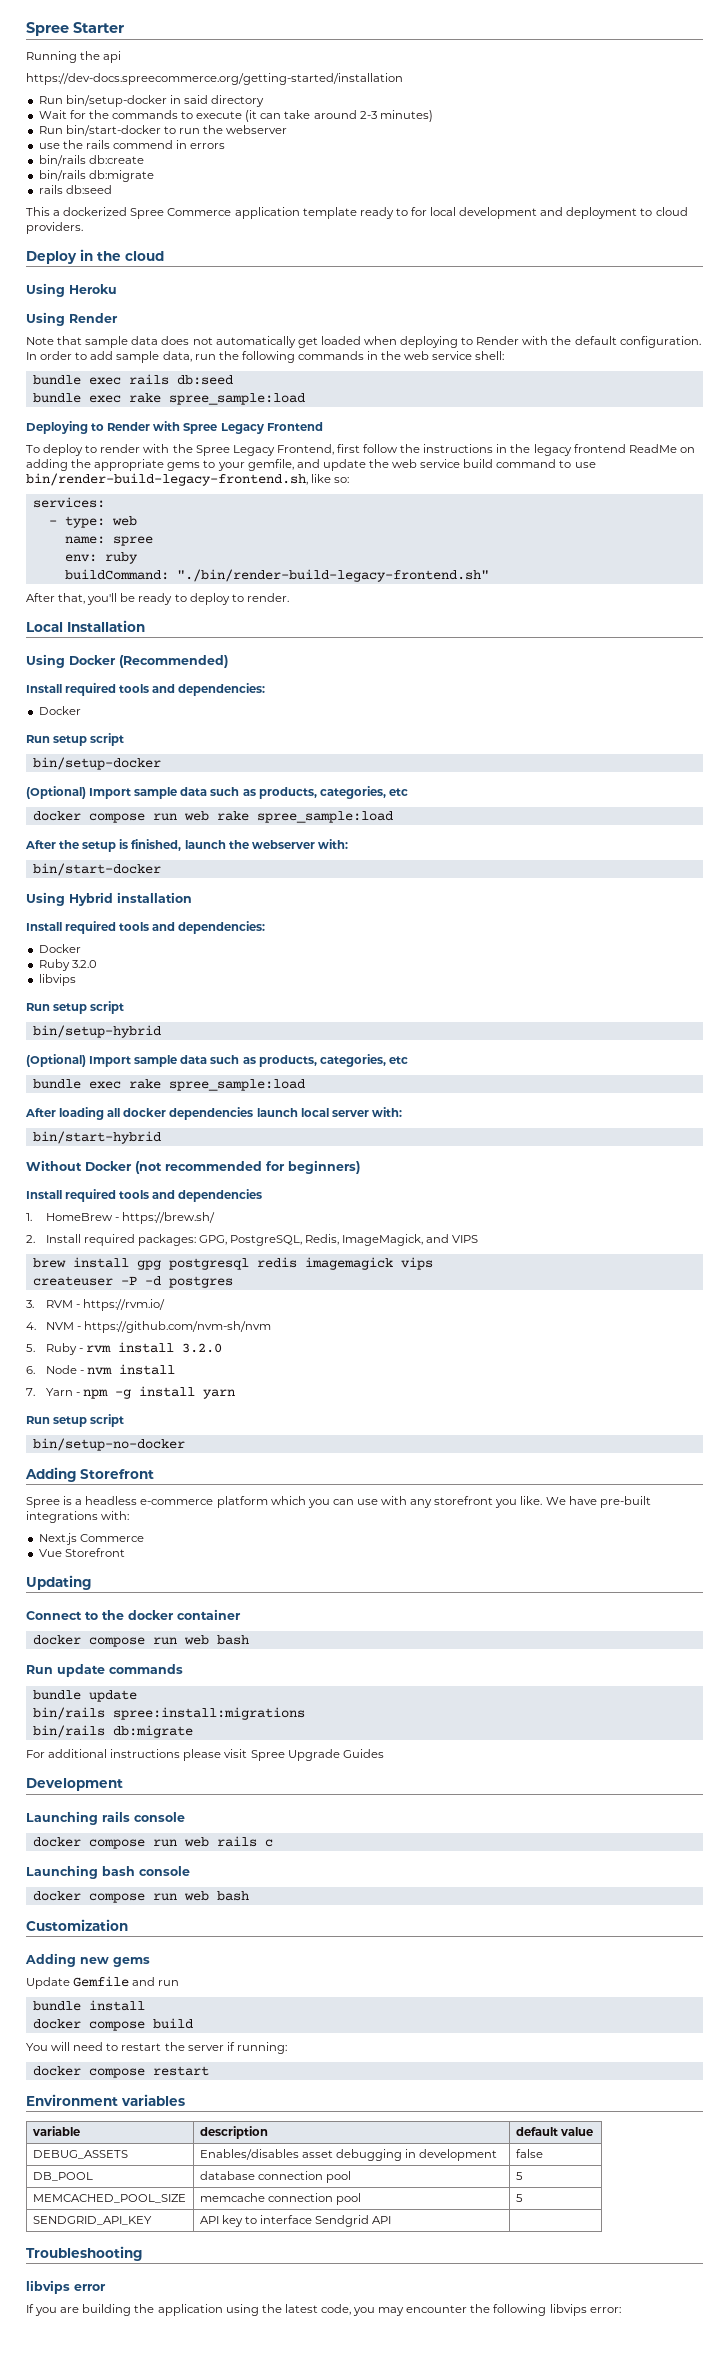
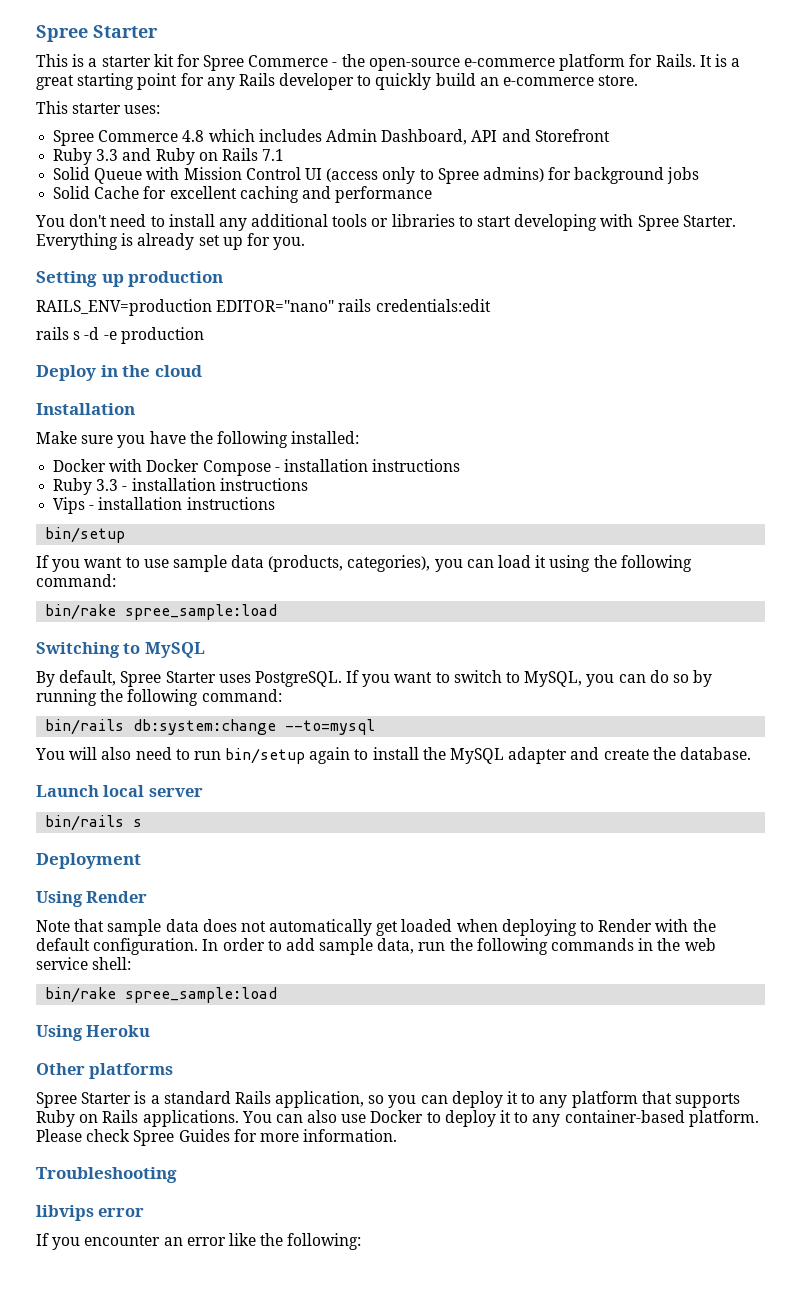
- Running the api
- https://dev-docs.spreecommerce.org/getting-started/installation
- Run bin/setup-docker in said directory
- Wait for the commands to execute (it can take around 2-3 minutes)
- Run bin/start-docker to run the webserver
- use the rails commend in errors
- bin/rails db:create
- bin/rails db:migrate
- rails db:seed
- This a dockerized Spree Commerce application template ready to for local development and deployment to cloud providers.
+ This is a starter kit for Spree Commerce - the open-source e-commerce platform for Rails. It is a great starting point for any Rails developer to quickly build an e-commerce store.
+ This starter uses:
+ Spree Commerce 4.8 which includes Admin Dashboard, API and Storefront
+ Ruby 3.3 and Ruby on Rails 7.1
+ Solid Queue with Mission Control UI (access only to Spree admins) for background jobs
+ Solid Cache for excellent caching and performance
+ You don't need to install any additional tools or libraries to start developing with Spree Starter. Everything is already set up for you.
+ Setting up production
+ RAILS_ENV=production EDITOR="nano" rails credentials:edit
+ rails s -d -e production
  Deploy in the cloud
- Using Heroku
+ Installation
+ Make sure you have the following installed:
+ Docker with Docker Compose - installation instructions
+ Ruby 3.3 - installation instructions
+ Vips - installation instructions
+ bin/setup
+ If you want to use sample data (products, categories), you can load it using the following command:
+ bin/rake spree_sample:load
+ Switching to MySQL
+ By default, Spree Starter uses PostgreSQL. If you want to switch to MySQL, you can do so by running the following command:
+ bin/rails db:system:change --to=mysql
+ You will also need to run bin/setup again to install the MySQL adapter and create the database.
+ Launch local server
+ bin/rails s
+ Deployment
  In order to add sample data, run the following commands in the web service shell:
- bundle exec rails db:seed
- bundle exec rake spree_sample:load
- Deploying to Render with Spree Legacy Frontend
- To deploy to render with the Spree Legacy Frontend, first follow the instructions in the legacy frontend ReadMe on adding the appropriate gems to your gemfile, and update the web service build command to use bin/render-build-legacy-frontend.sh, like so:
- services:
- - type: web
- name: spree
- env: ruby
- buildCommand: "./bin/render-build-legacy-frontend.sh"
- After that, you'll be ready to deploy to render.
- Local Installation
- Using Docker (Recommended)
- Install required tools and dependencies:
- Docker
- Run setup script
- bin/setup-docker
- (Optional) Import sample data such as products, categories, etc
- docker compose run web rake spree_sample:load
- After the setup is finished, launch the webserver with:
- bin/start-docker
- Using Hybrid installation
- Install required tools and dependencies:
- Docker
- Ruby 3.2.0
- libvips
- Run setup script
- bin/setup-hybrid
- (Optional) Import sample data such as products, categories, etc
- bundle exec rake spree_sample:load
- After loading all docker dependencies launch local server with:
- bin/start-hybrid
- Without Docker (not recommended for beginners)
- Install required tools and dependencies
- 1. HomeBrew - https://brew.sh/
- 2. Install required packages: GPG, PostgreSQL, Redis, ImageMagick, and VIPS
- brew install gpg postgresql redis imagemagick vips
- createuser -P -d postgres
- 3. RVM - https://rvm.io/
- 4. NVM - https://github.com/nvm-sh/nvm
- 5. Ruby - rvm install 3.2.0
- 6. Node - nvm install
- 7. Yarn - npm -g install yarn
- Run setup script
- bin/setup-no-docker
- Adding Storefront
- Spree is a headless e-commerce platform which you can use with any storefront you like. We have pre-built integrations with:
- Next.js Commerce
- Vue Storefront
- Updating
- Connect to the docker container
- docker compose run web bash
- Run update commands
- bundle update
- bin/rails spree:install:migrations
- bin/rails db:migrate
- For additional instructions please visit Spree Upgrade Guides
- Development
- Launching rails console
- docker compose run web rails c
- Launching bash console
- docker compose run web bash
- Customization
- Adding new gems
- Update Gemfile and run
- bundle install
- docker compose build
- You will need to restart the server if running:
- docker compose restart
- Environment variables
- variable | description | default value
- DEBUG_ASSETS | Enables/disables asset debugging in development | false
- DB_POOL | database connection pool | 5
- MEMCACHED_POOL_SIZE | memcache connection pool | 5
- SENDGRID_API_KEY | API key to interface Sendgrid API |
+ bin/rake spree_sample:load
+ Using Heroku
+ Other platforms
+ Spree Starter is a standard Rails application, so you can deploy it to any platform that supports Ruby on Rails applications. You can also use Docker to deploy it to any container-based platform. Please check Spree Guides for more information.
- If you are building the application using the latest code, you may encounter the following libvips error:
+ If you encounter an error like the following:

